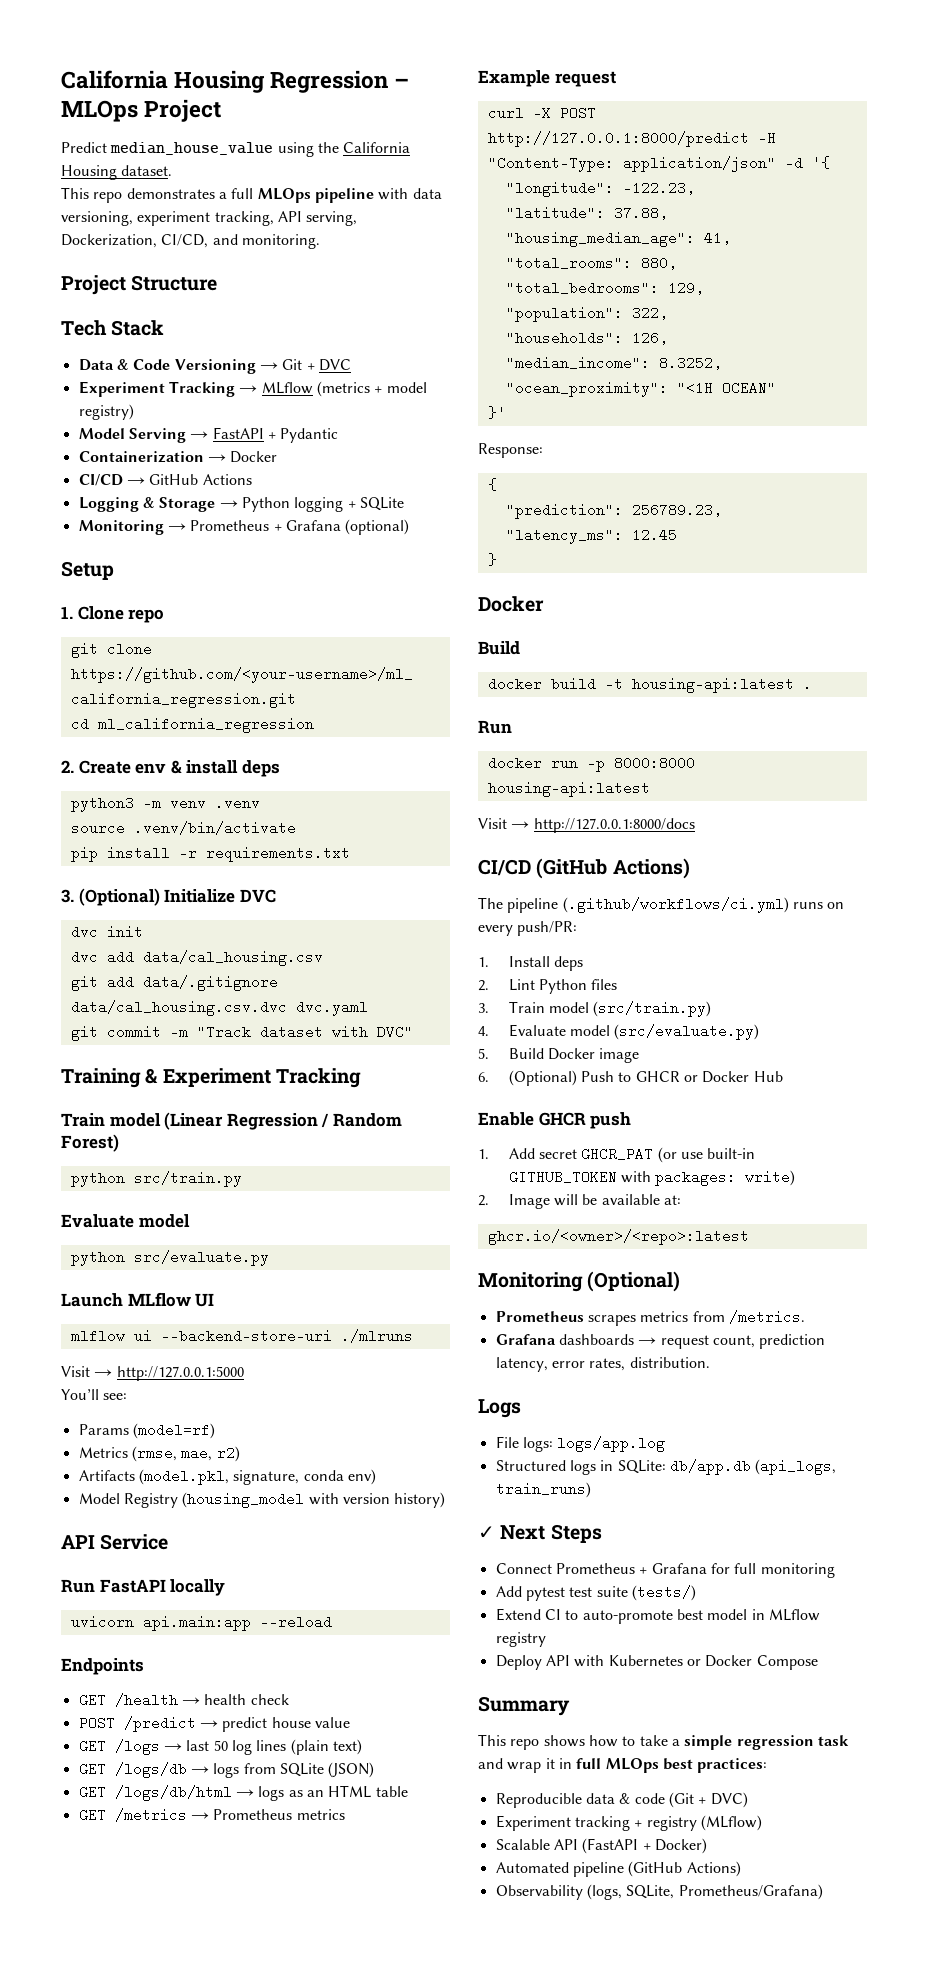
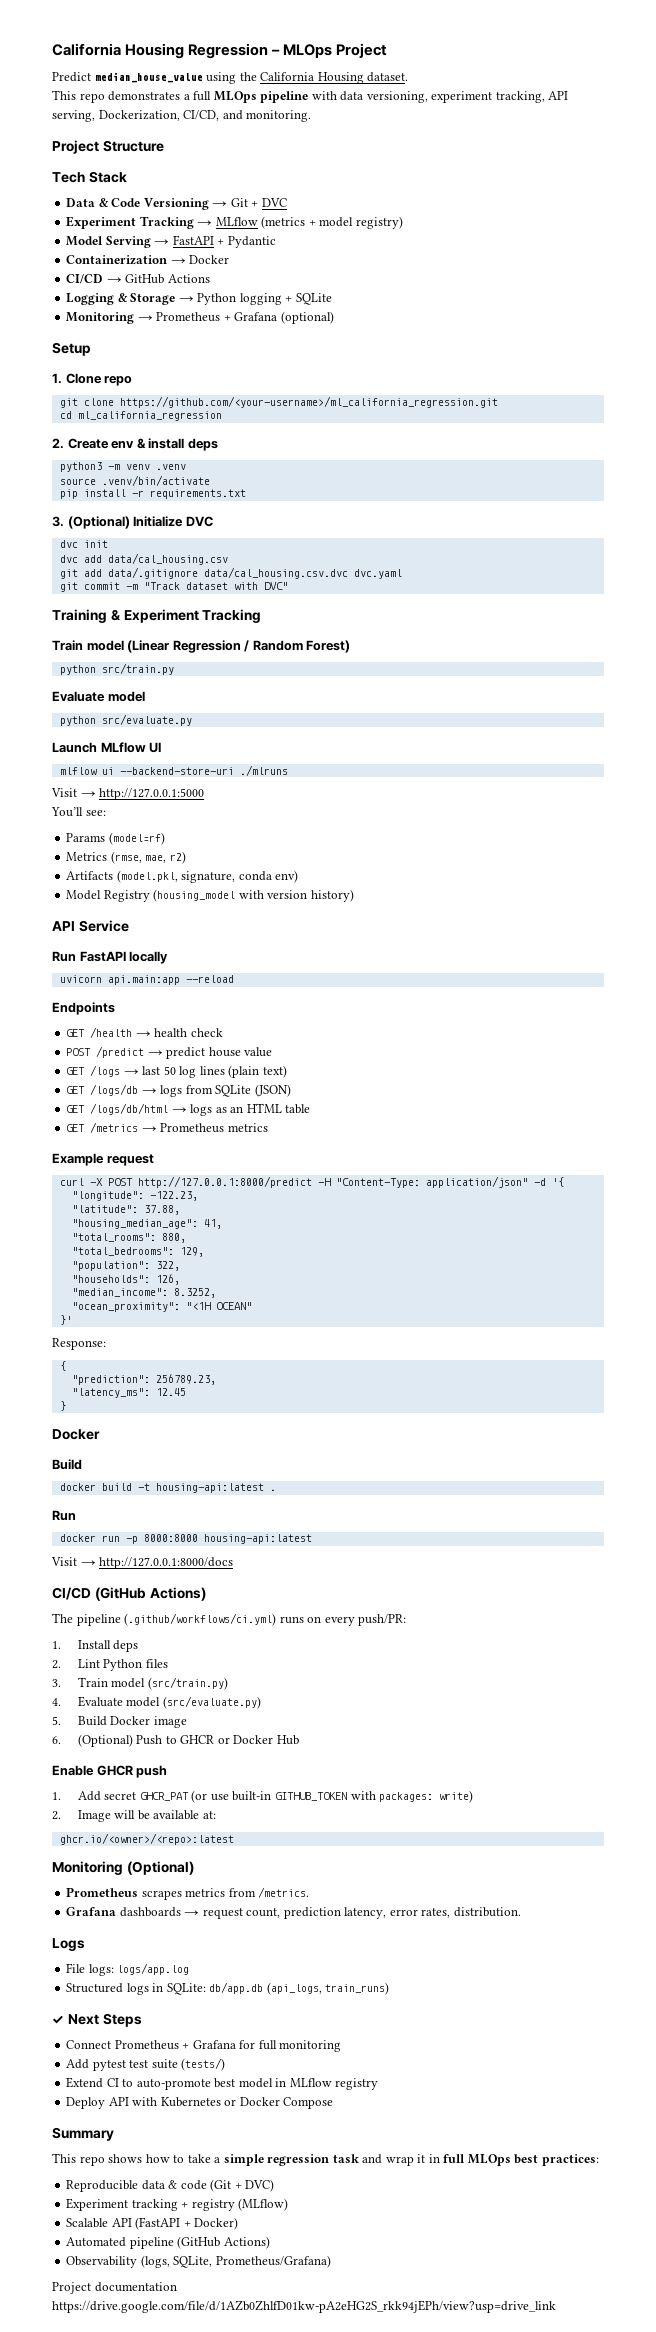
+ Project documentation https://drive.google.com/file/d/1AZb0ZhlfD01kw-pA2eHG2S_rkk94jEPh/view?usp=drive_link

